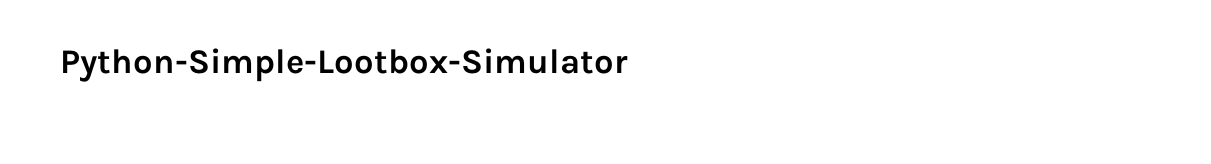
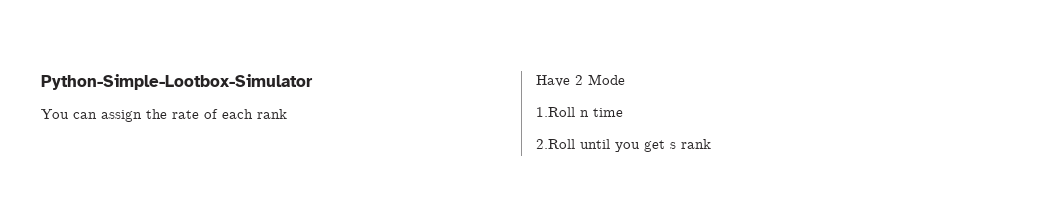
+ You can assign the rate of each rank
+ Have 2 Mode
+ 1.Roll n time
+ 2.Roll until you get s rank

